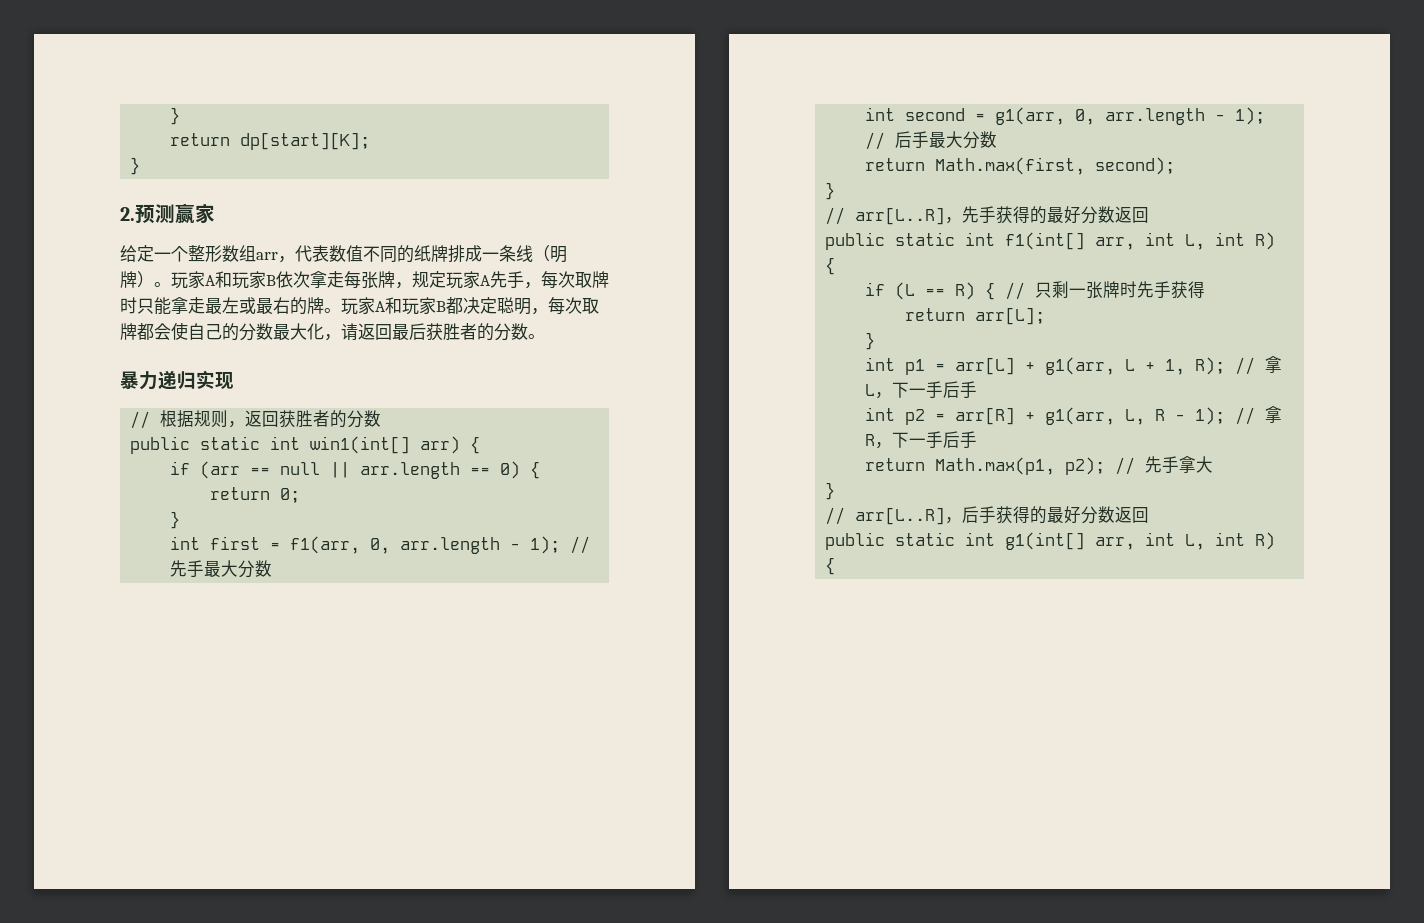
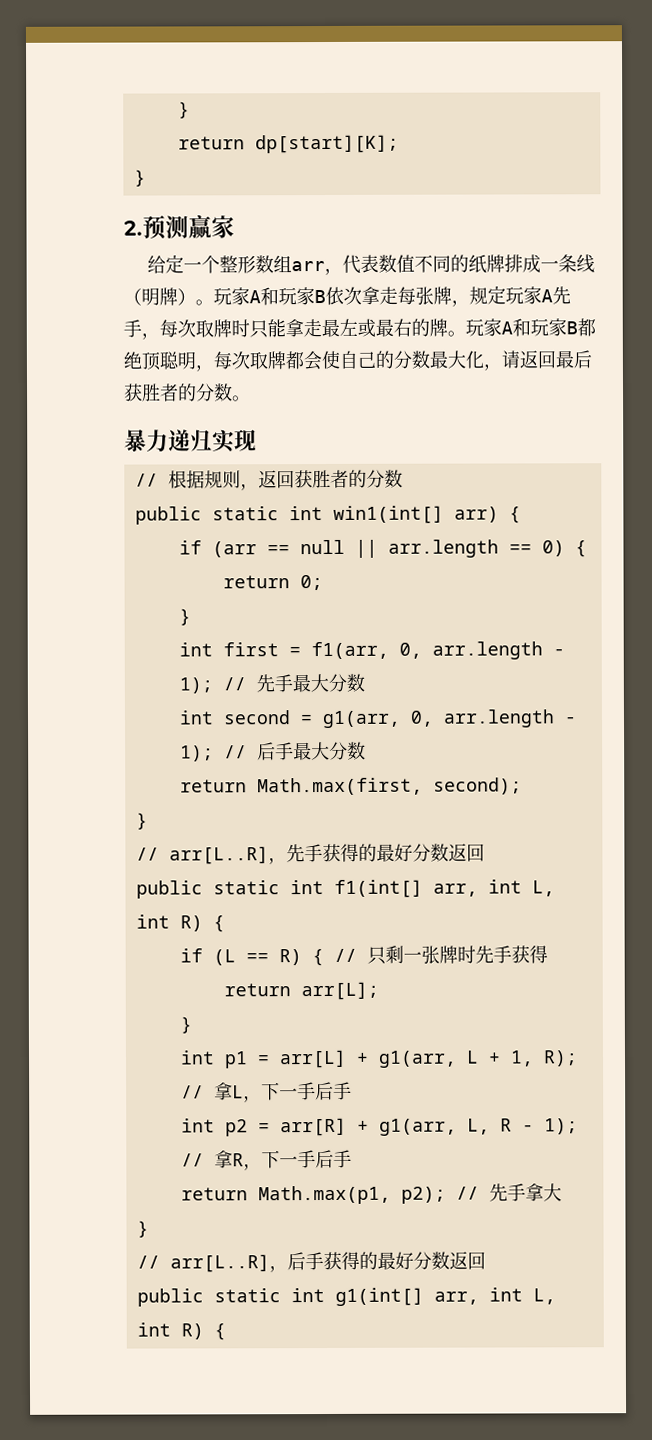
- 玩家A和玩家B都决定聪明，每次取牌都会使自己的分数最大化，请返回最后获胜者的分数。
+ 玩家A和玩家B都绝顶聪明，每次取牌都会使自己的分数最大化，请返回最后获胜者的分数。

